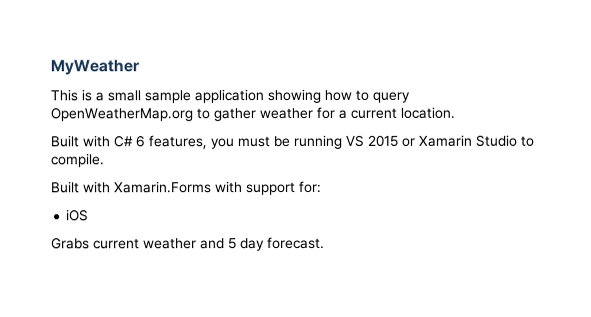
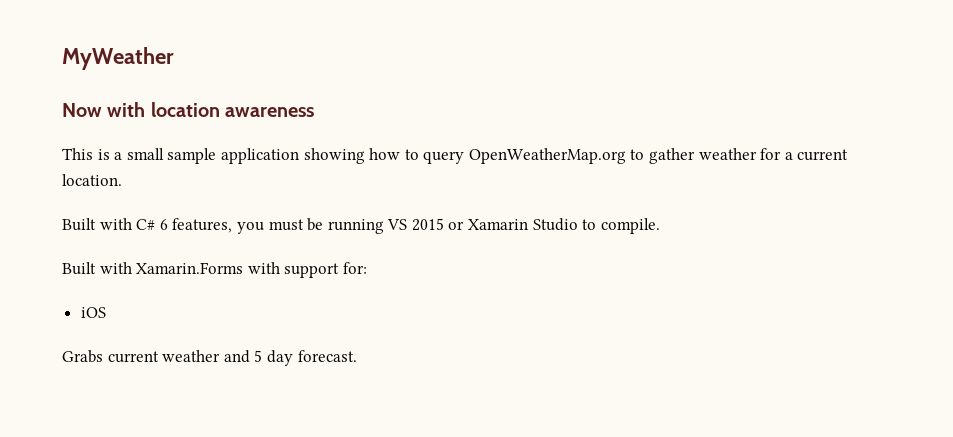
+ Now with location awareness

